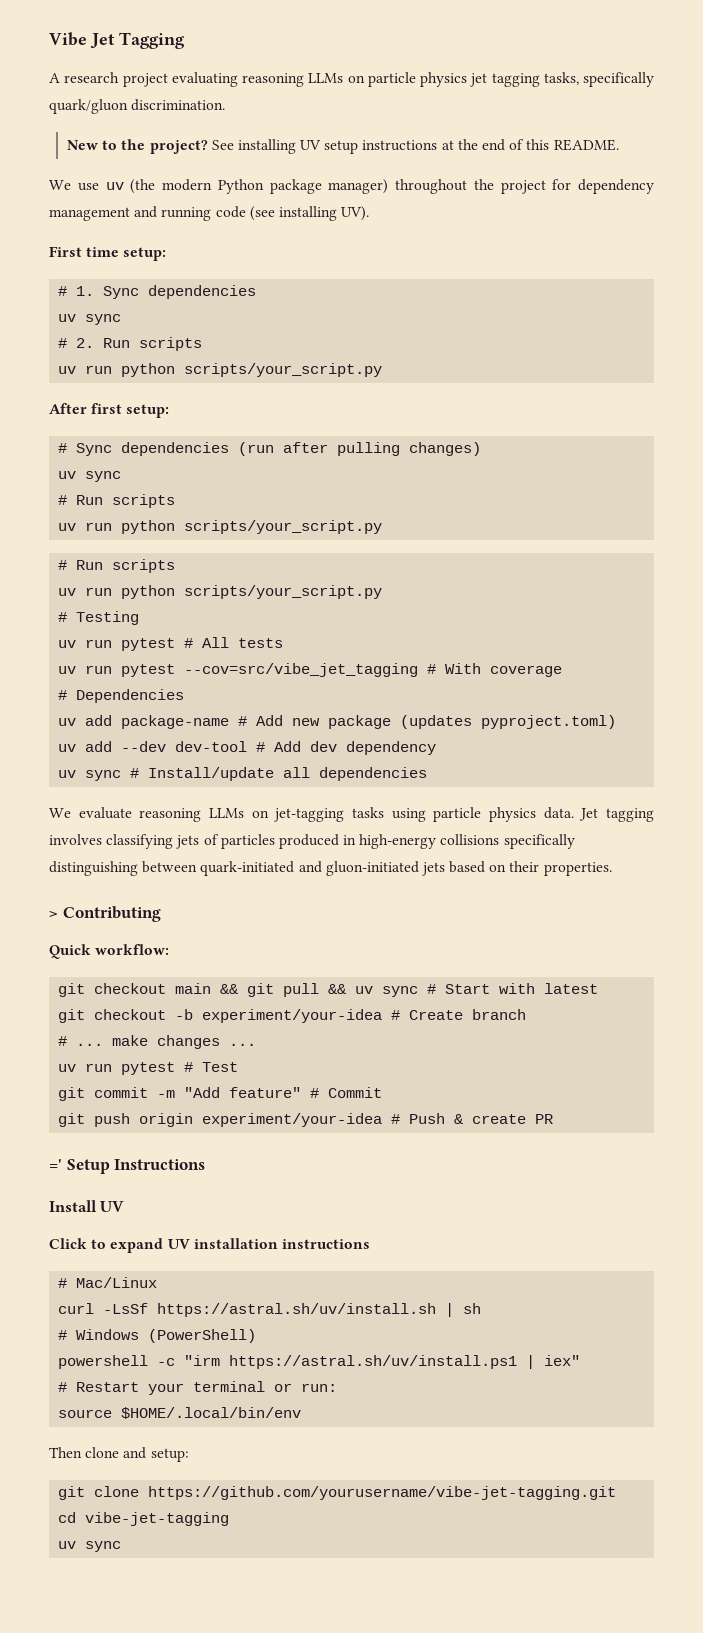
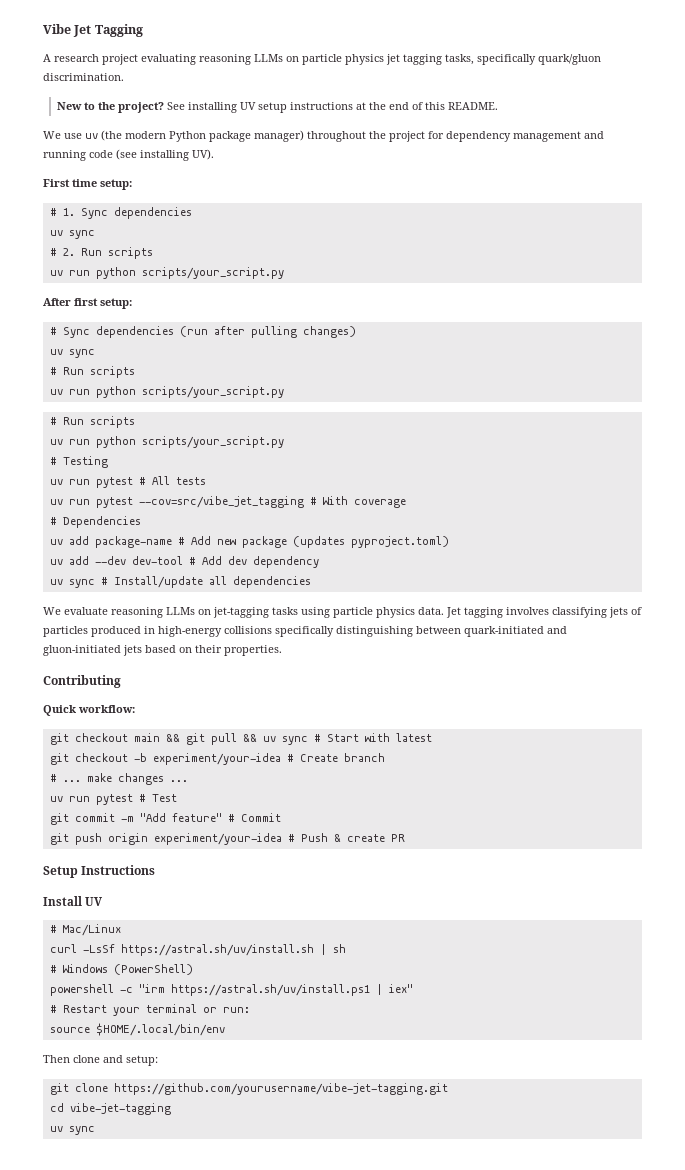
- > Contributing
+ Contributing
- =' Setup Instructions
+ Setup Instructions
- Click to expand UV installation instructions

